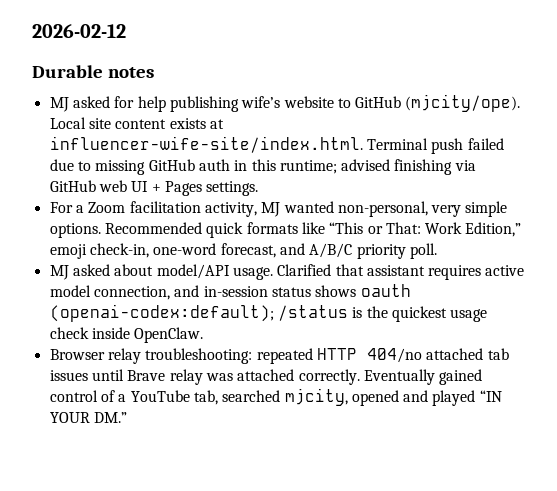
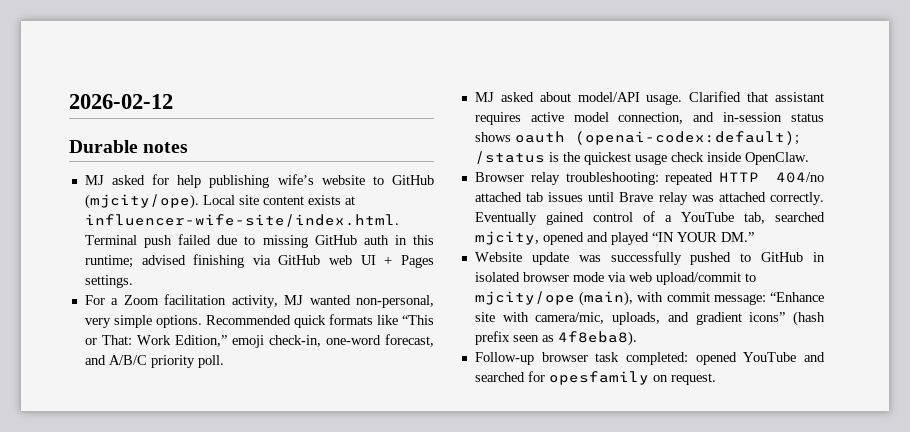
+ Website update was successfully pushed to GitHub in isolated browser mode via web upload/commit to mjcity/ope (main), with commit message: “Enhance site with camera/mic, uploads, and gradient icons” (hash prefix seen as 4f8eba8).
+ Follow-up browser task completed: opened YouTube and searched for opesfamily on request.

